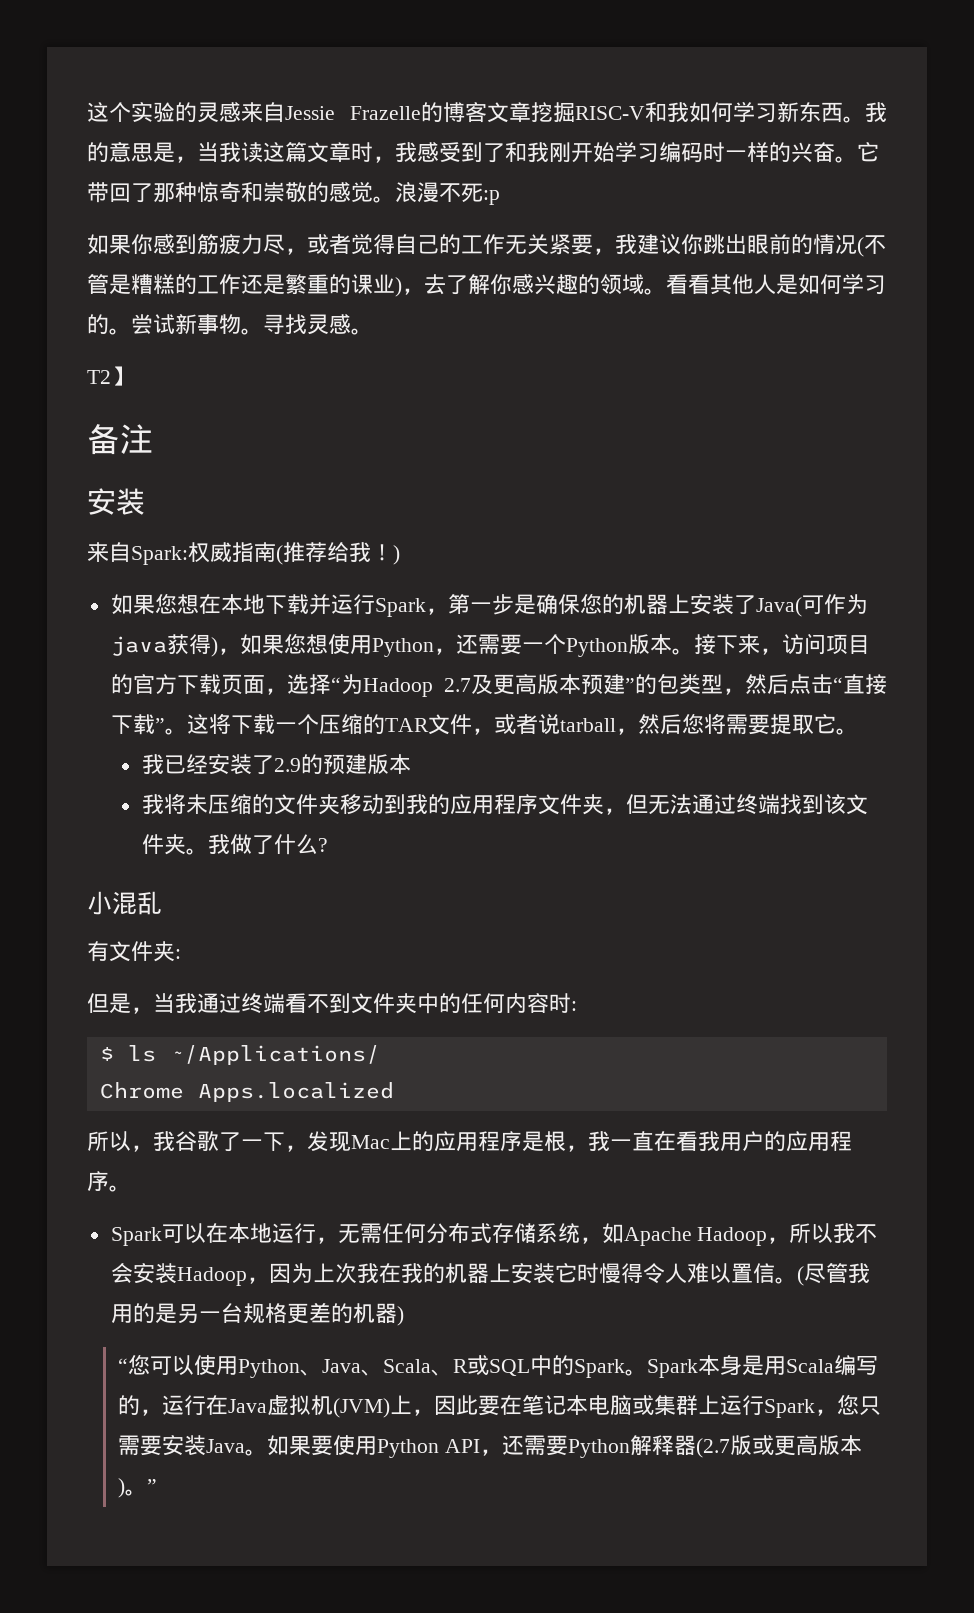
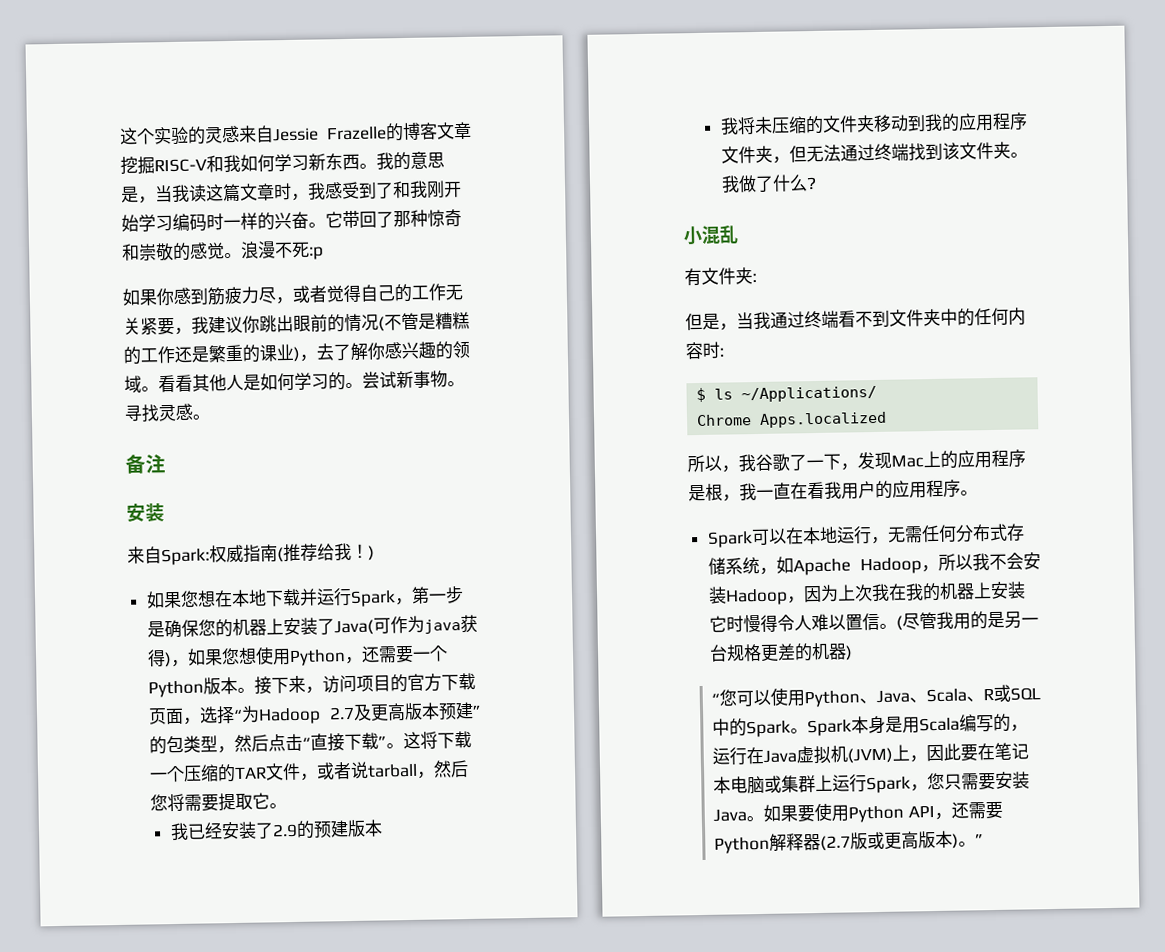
- T2】

